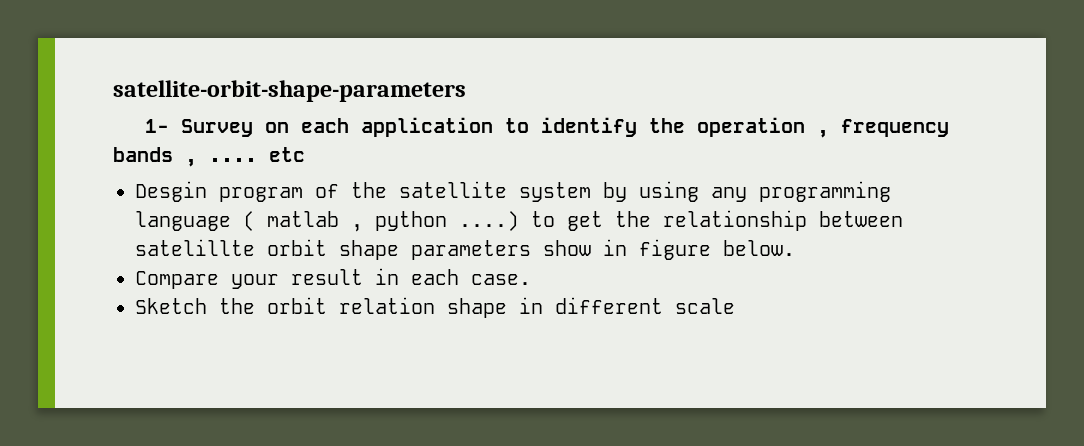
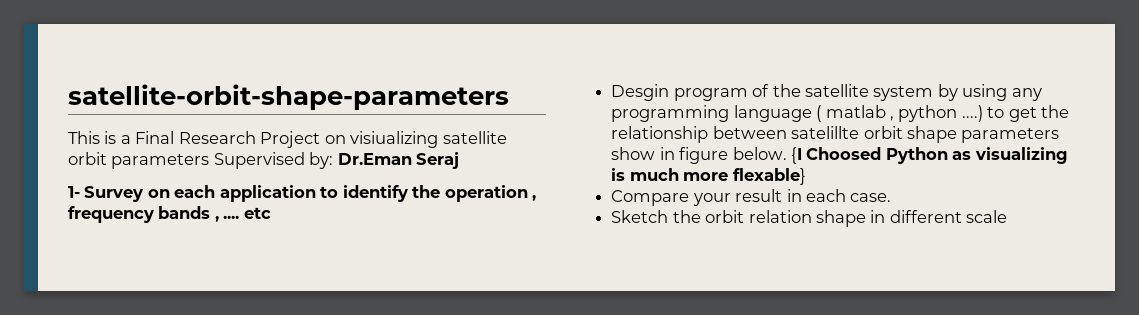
+ This is a Final Research Project on visiualizing satellite orbit parameters Supervised by: Dr.Eman Seraj
+ {I Choosed Python as visualizing is much more flexable}

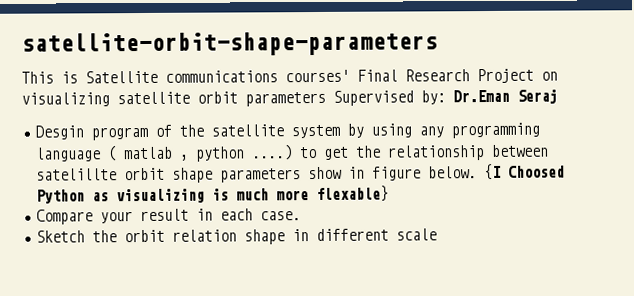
- This is a Final Research Project on visiualizing satellite orbit parameters Supervised by: Dr.Eman Seraj
+ This is Satellite communications courses' Final Research Project on visualizing satellite orbit parameters Supervised by: Dr.Eman Seraj
- 1- Survey on each application to identify the operation , frequency bands , .... etc

